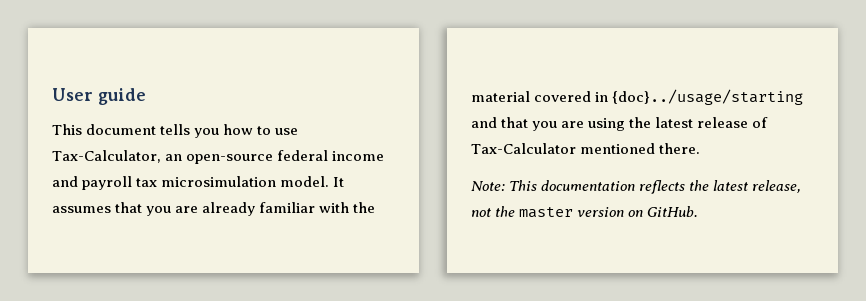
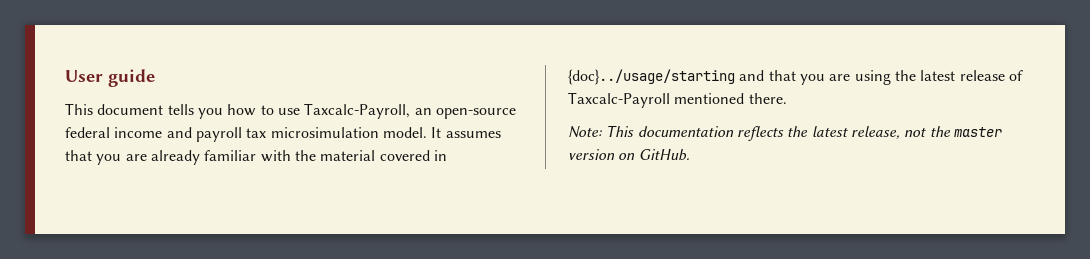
- This document tells you how to use Tax-Calculator, an open-source federal income and payroll tax microsimulation model.
+ This document tells you how to use Taxcalc-Payroll, an open-source federal income and payroll tax microsimulation model.
- It assumes that you are already familiar with the material covered in {doc}../usage/starting and that you are using the latest release of Tax-Calculator mentioned there.
+ It assumes that you are already familiar with the material covered in {doc}../usage/starting and that you are using the latest release of Taxcalc-Payroll mentioned there.

